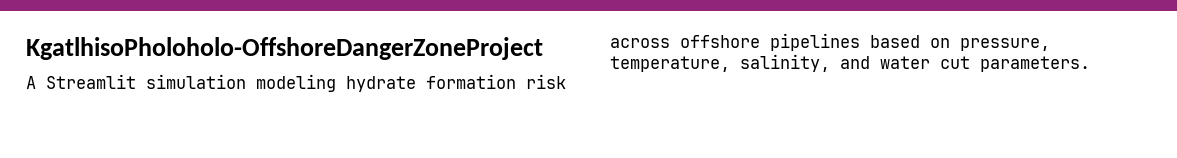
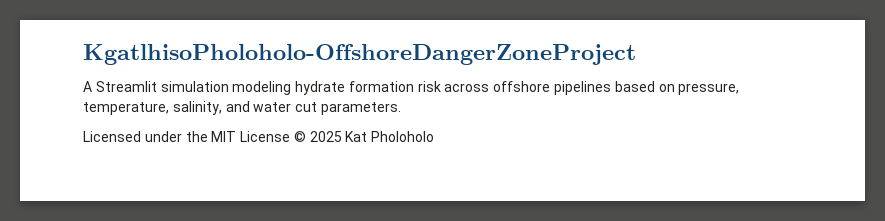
+ Licensed under the MIT License © 2025 Kat Pholoholo

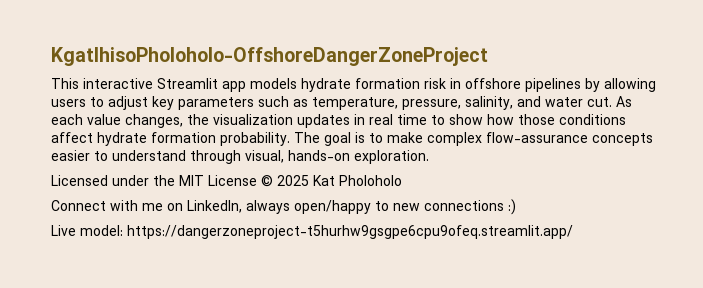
- A Streamlit simulation modeling hydrate formation risk across offshore pipelines based on pressure, temperature, salinity, and water cut parameters.
+ This interactive Streamlit app models hydrate formation risk in offshore pipelines by allowing users to adjust key parameters such as temperature, pressure, salinity, and water cut. As each value changes, the visualization updates in real time to show how those conditions affect hydrate formation probability. The goal is to make complex flow-assurance concepts easier to understand through visual, hands-on exploration.
+ Connect with me on Linkedln, always open/happy to new connections :)
+ Live model: https://dangerzoneproject-t5hurhw9gsgpe6cpu9ofeq.streamlit.app/

